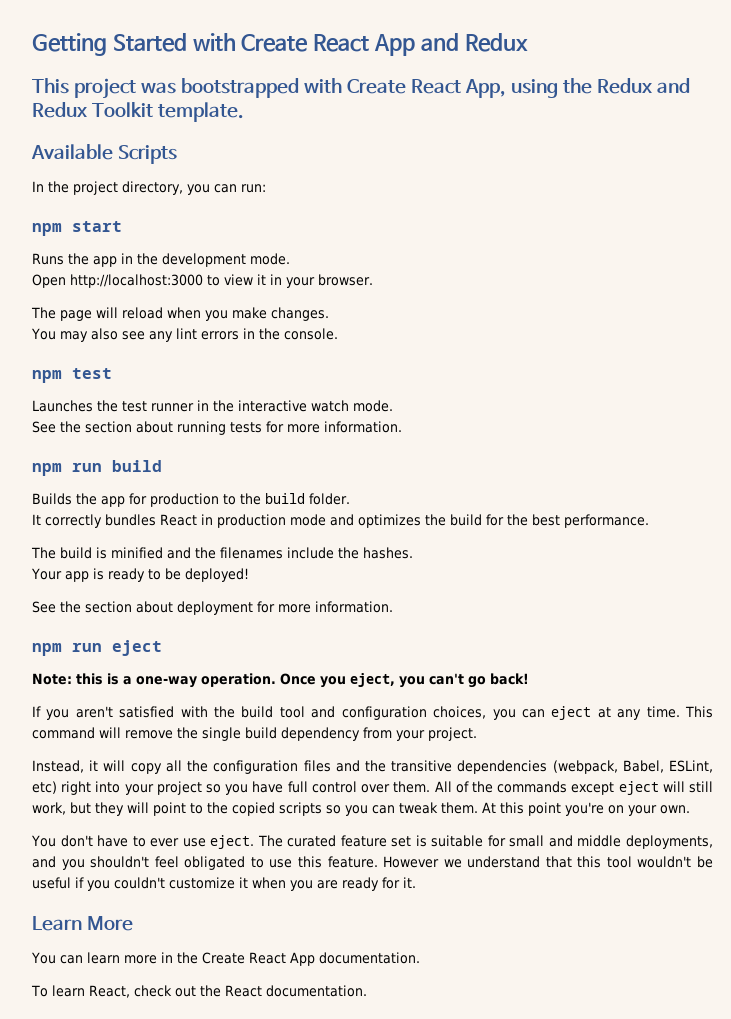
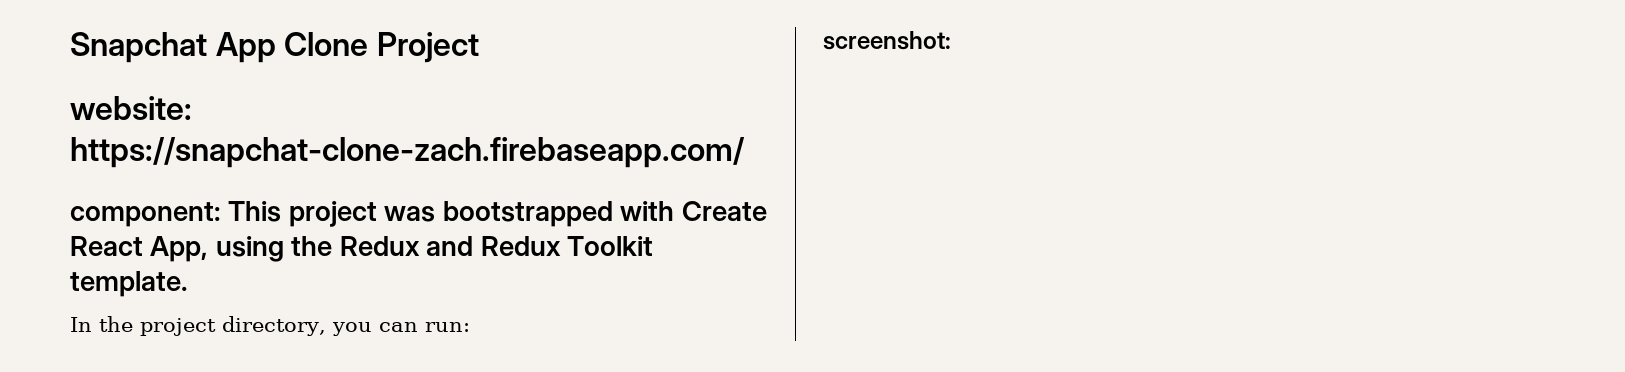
- Getting Started with Create React App and Redux
- This project was bootstrapped with Create React App, using the Redux and Redux Toolkit template.
+ Snapchat App Clone Project
+ website: https://snapchat-clone-zach.firebaseapp.com/
+ component: This project was bootstrapped with Create React App, using the Redux and Redux Toolkit template.
- Available Scripts
- npm start
- Runs the app in the development mode.
- Open http://localhost:3000 to view it in your browser.
- The page will reload when you make changes.
- You may also see any lint errors in the console.
- npm test
- Launches the test runner in the interactive watch mode.
- See the section about running tests for more information.
- npm run build
- Builds the app for production to the build folder.
- It correctly bundles React in production mode and optimizes the build for the best performance.
- The build is minified and the filenames include the hashes.
- Your app is ready to be deployed!
- See the section about deployment for more information.
- npm run eject
- Note: this is a one-way operation. Once you eject, you can't go back!
- If you aren't satisfied with the build tool and configuration choices, you can eject at any time. This command will remove the single build dependency from your project.
- Instead, it will copy all the configuration files and the transitive dependencies (webpack, Babel, ESLint, etc) right into your project so you have full control over them. All of the commands except eject will still work, but they will point to the copied scripts so you can tweak them. At this point you're on your own.
- You don't have to ever use eject. The curated feature set is suitable for small and middle deployments, and you shouldn't feel obligated to use this feature. However we understand that this tool wouldn't be useful if you couldn't customize it when you are ready for it.
- Learn More
- You can learn more in the Create React App documentation.
- To learn React, check out the React documentation.
+ screenshot:

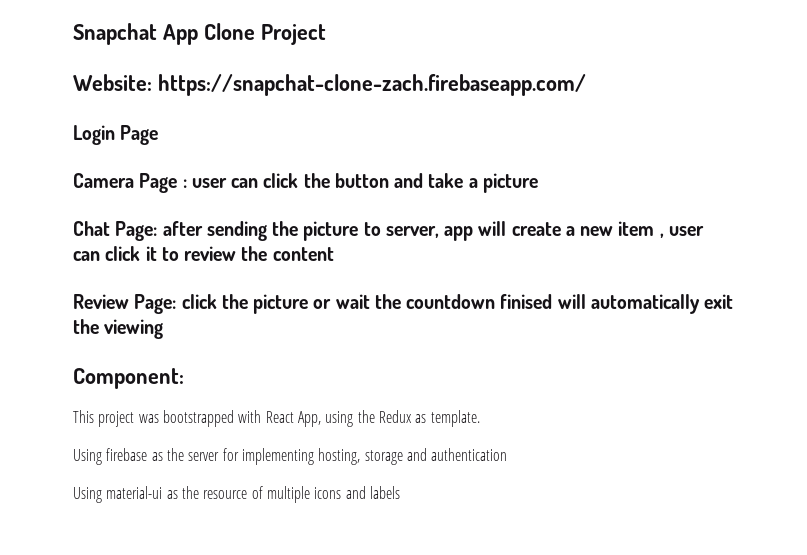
- website: https://snapchat-clone-zach.firebaseapp.com/
+ Website: https://snapchat-clone-zach.firebaseapp.com/
- component: This project was bootstrapped with Create React App, using the Redux and Redux Toolkit template.
- In the project directory, you can run:
- screenshot:
+ Login Page
+ Camera Page : user can click the button and take a picture
+ Chat Page: after sending the picture to server, app will create a new item , user can click it to review the content
+ Review Page: click the picture or wait the countdown finised will automatically exit the viewing
+ Component:
+ This project was bootstrapped with React App, using the Redux as template.
+ Using firebase as the server for implementing hosting, storage and authentication
+ Using material-ui as the resource of multiple icons and labels

